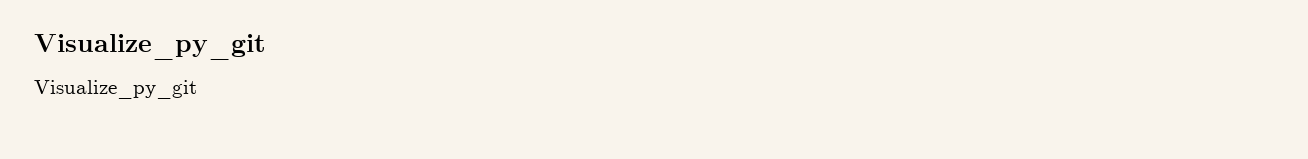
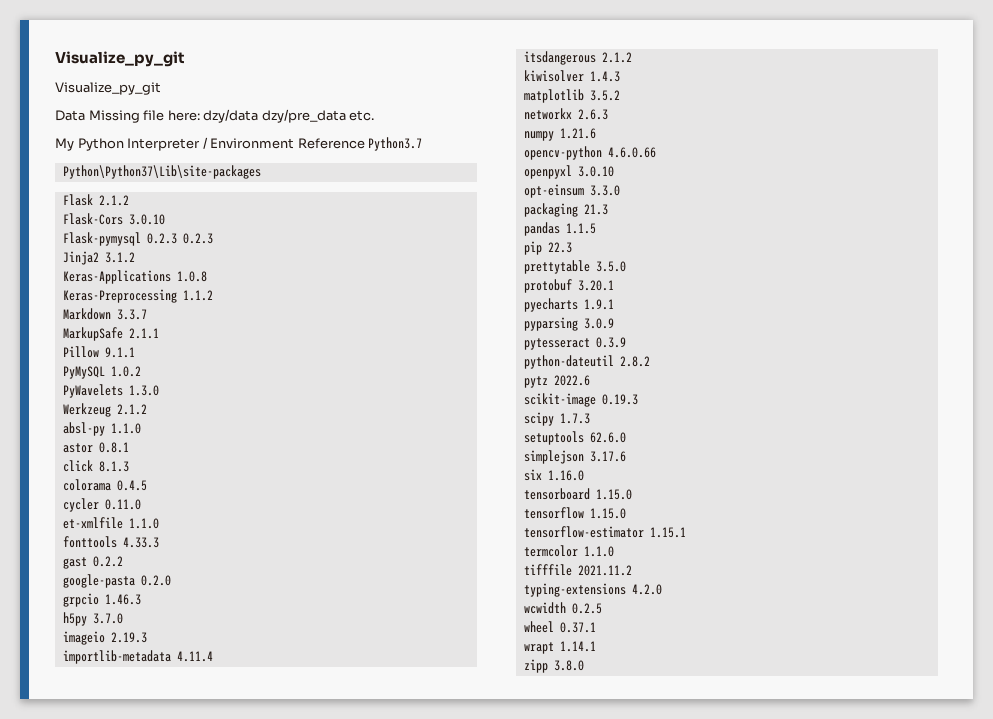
+ Data Missing file here: dzy/data dzy/pre_data etc.
+ My Python Interpreter / Environment Reference Python3.7
+ Python\Python37\Lib\site-packages
+ Flask 2.1.2
+ Flask-Cors 3.0.10
+ Flask-pymysql 0.2.3 0.2.3
+ Jinja2 3.1.2
+ Keras-Applications 1.0.8
+ Keras-Preprocessing 1.1.2
+ Markdown 3.3.7
+ MarkupSafe 2.1.1
+ Pillow 9.1.1
+ PyMySQL 1.0.2
+ PyWavelets 1.3.0
+ Werkzeug 2.1.2
+ absl-py 1.1.0
+ astor 0.8.1
+ click 8.1.3
+ colorama 0.4.5
+ cycler 0.11.0
+ et-xmlfile 1.1.0
+ fonttools 4.33.3
+ gast 0.2.2
+ google-pasta 0.2.0
+ grpcio 1.46.3
+ h5py 3.7.0
+ imageio 2.19.3
+ importlib-metadata 4.11.4
+ itsdangerous 2.1.2
+ kiwisolver 1.4.3
+ matplotlib 3.5.2
+ networkx 2.6.3
+ numpy 1.21.6
+ opencv-python 4.6.0.66
+ openpyxl 3.0.10
+ opt-einsum 3.3.0
+ packaging 21.3
+ pandas 1.1.5
+ pip 22.3
+ prettytable 3.5.0
+ protobuf 3.20.1
+ pyecharts 1.9.1
+ pyparsing 3.0.9
+ pytesseract 0.3.9
+ python-dateutil 2.8.2
+ pytz 2022.6
+ scikit-image 0.19.3
+ scipy 1.7.3
+ setuptools 62.6.0
+ simplejson 3.17.6
+ six 1.16.0
+ tensorboard 1.15.0
+ tensorflow 1.15.0
+ tensorflow-estimator 1.15.1
+ termcolor 1.1.0
+ tifffile 2021.11.2
+ typing-extensions 4.2.0
+ wcwidth 0.2.5
+ wheel 0.37.1
+ wrapt 1.14.1
+ zipp 3.8.0

